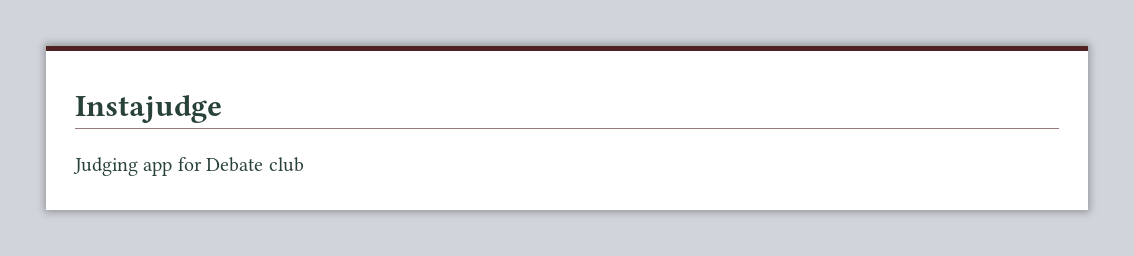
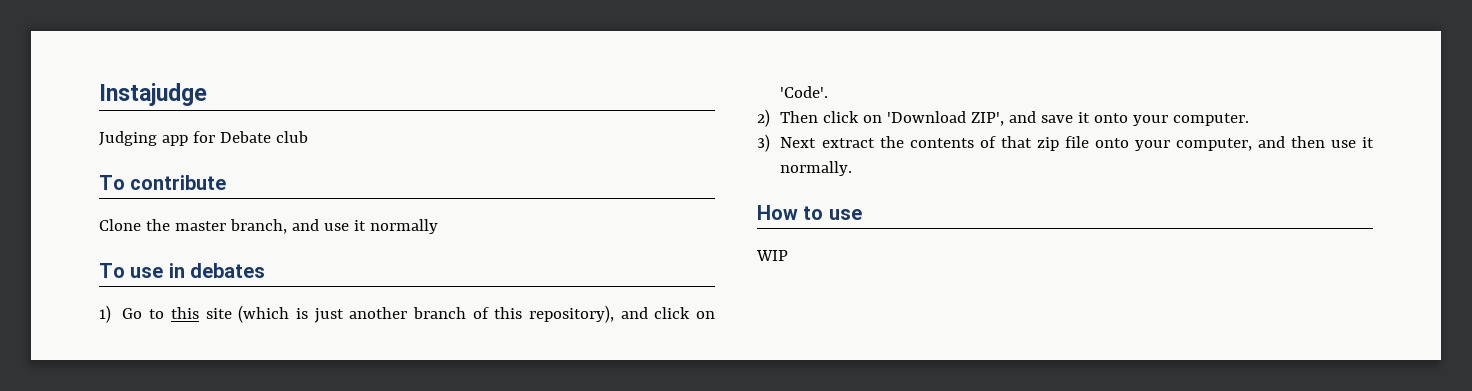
+ To contribute
+ Clone the master branch, and use it normally
+ To use in debates
+ 1) Go to this site (which is just another branch of this repository), and click on 'Code'.
+ 2) Then click on 'Download ZIP', and save it onto your computer.
+ 3) Next extract the contents of that zip file onto your computer, and then use it normally.
+ How to use
+ WIP

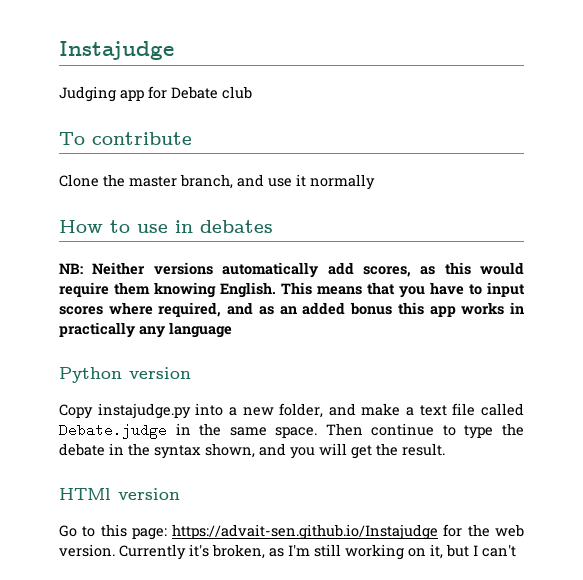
- To use in debates
+ How to use in debates
- 1) Go to this site (which is just another branch of this repository), and click on 'Code'.
- 2) Then click on 'Download ZIP', and save it onto your computer.
- 3) Next extract the contents of that zip file onto your computer, and then use it normally.
- How to use
- WIP
+ NB: Neither versions automatically add scores, as this would require them knowing English. This means that you have to input scores where required, and as an added bonus this app works in practically any language
+ Python version
+ Copy instajudge.py into a new folder, and make a text file called Debate.judge in the same space. Then continue to type the debate in the syntax shown, and you will get the result.
+ HTMl version
+ Go to this page: https://advait-sen.github.io/Instajudge for the web version. Currently it's broken, as I'm still working on it, but I can't

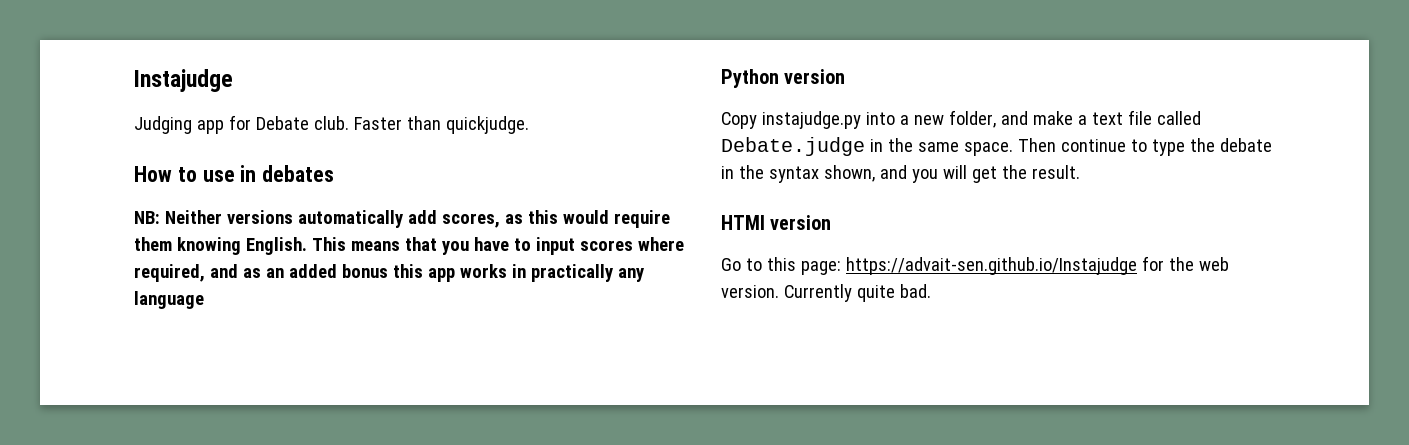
- Judging app for Debate club
- To contribute
- Clone the master branch, and use it normally
+ Judging app for Debate club. Faster than quickjudge.
- Currently it's broken, as I'm still working on it, but I can't
+ Currently quite bad.

